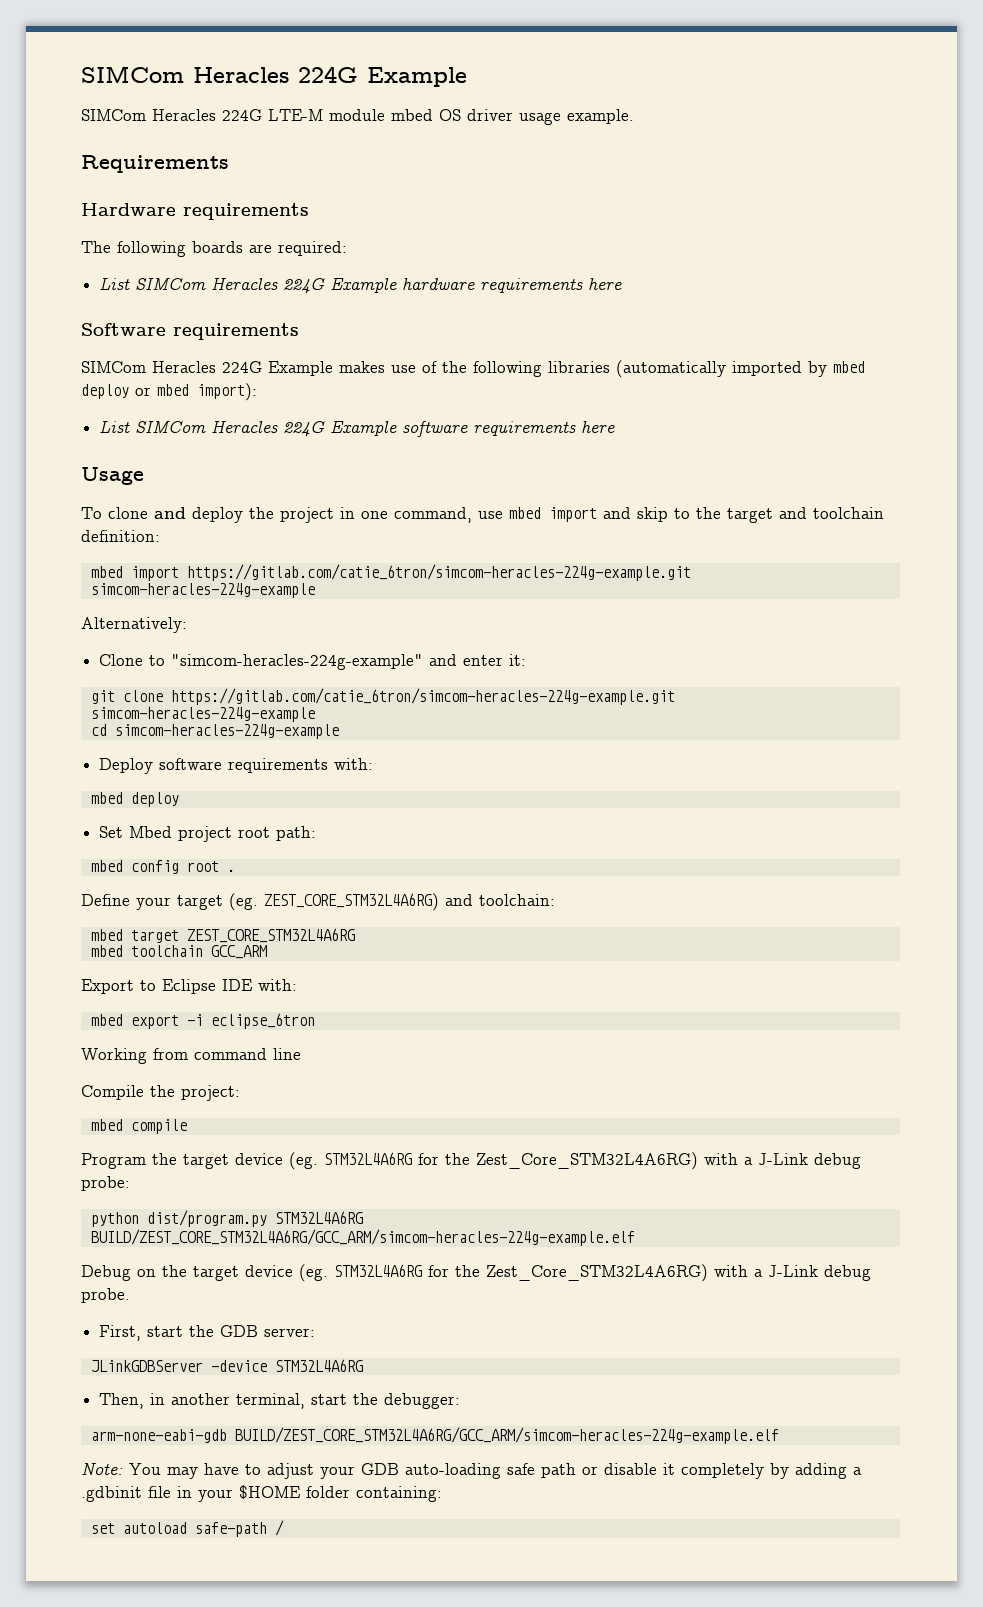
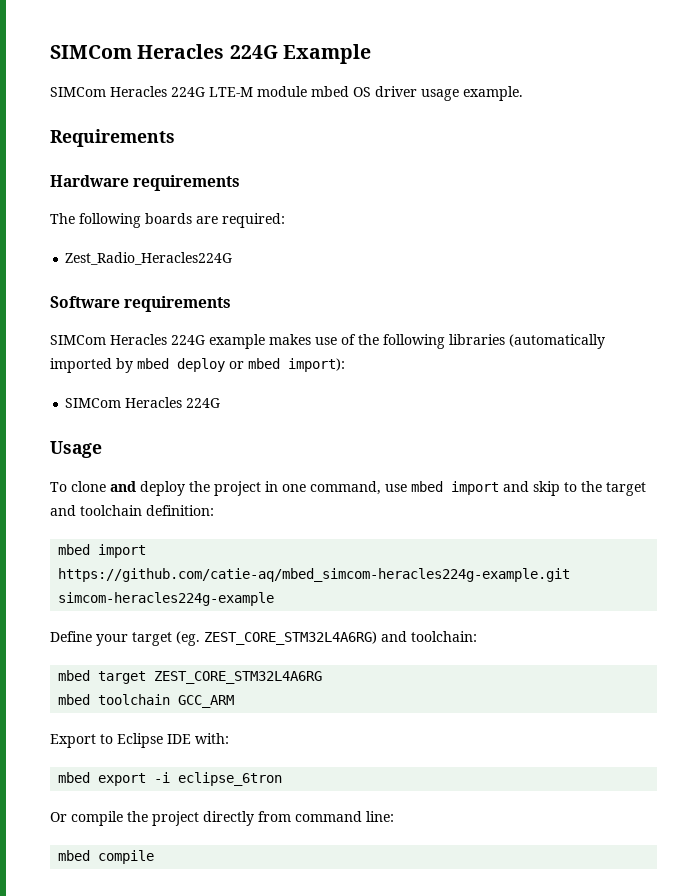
- List SIMCom Heracles 224G Example hardware requirements here
+ Zest_Radio_Heracles224G
- SIMCom Heracles 224G Example makes use of the following libraries (automatically imported by mbed deploy or mbed import):
- List SIMCom Heracles 224G Example software requirements here
+ SIMCom Heracles 224G example makes use of the following libraries (automatically imported by mbed deploy or mbed import):
+ SIMCom Heracles 224G
- mbed import https://gitlab.com/catie_6tron/simcom-heracles-224g-example.git simcom-heracles-224g-example
- Alternatively:
- Clone to "simcom-heracles-224g-example" and enter it:
- git clone https://gitlab.com/catie_6tron/simcom-heracles-224g-example.git simcom-heracles-224g-example
- cd simcom-heracles-224g-example
- Deploy software requirements with:
- mbed deploy
- Set Mbed project root path:
- mbed config root .
+ mbed import https://github.com/catie-aq/mbed_simcom-heracles224g-example.git simcom-heracles224g-example
- Working from command line
- Compile the project:
+ Or compile the project directly from command line:
  mbed compile
- Program the target device (eg. STM32L4A6RG for the Zest_Core_STM32L4A6RG) with a J-Link debug probe:
- python dist/program.py STM32L4A6RG BUILD/ZEST_CORE_STM32L4A6RG/GCC_ARM/simcom-heracles-224g-example.elf
- Debug on the target device (eg. STM32L4A6RG for the Zest_Core_STM32L4A6RG) with a J-Link debug probe.
- First, start the GDB server:
- JLinkGDBServer -device STM32L4A6RG
- Then, in another terminal, start the debugger:
- arm-none-eabi-gdb BUILD/ZEST_CORE_STM32L4A6RG/GCC_ARM/simcom-heracles-224g-example.elf
- Note: You may have to adjust your GDB auto-loading safe path or disable it completely by adding a .gdbinit file in your $HOME folder containing:
- set autoload safe-path /

